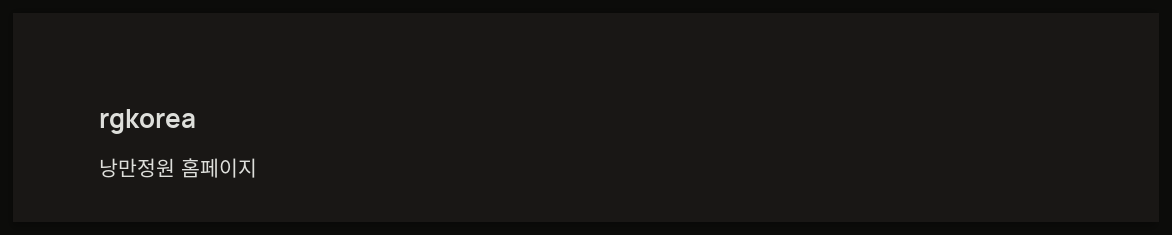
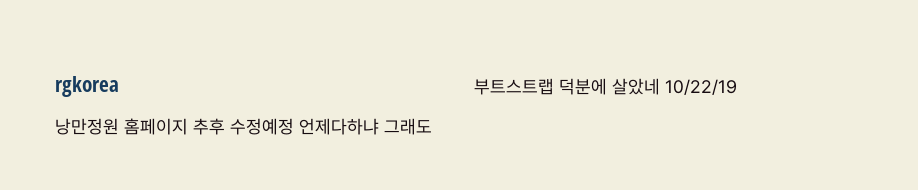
- 낭만정원 홈페이지
+ 낭만정원 홈페이지 추후 수정예정 언제다하냐 그래도 부트스트랩 덕분에 살았네 10/22/19

